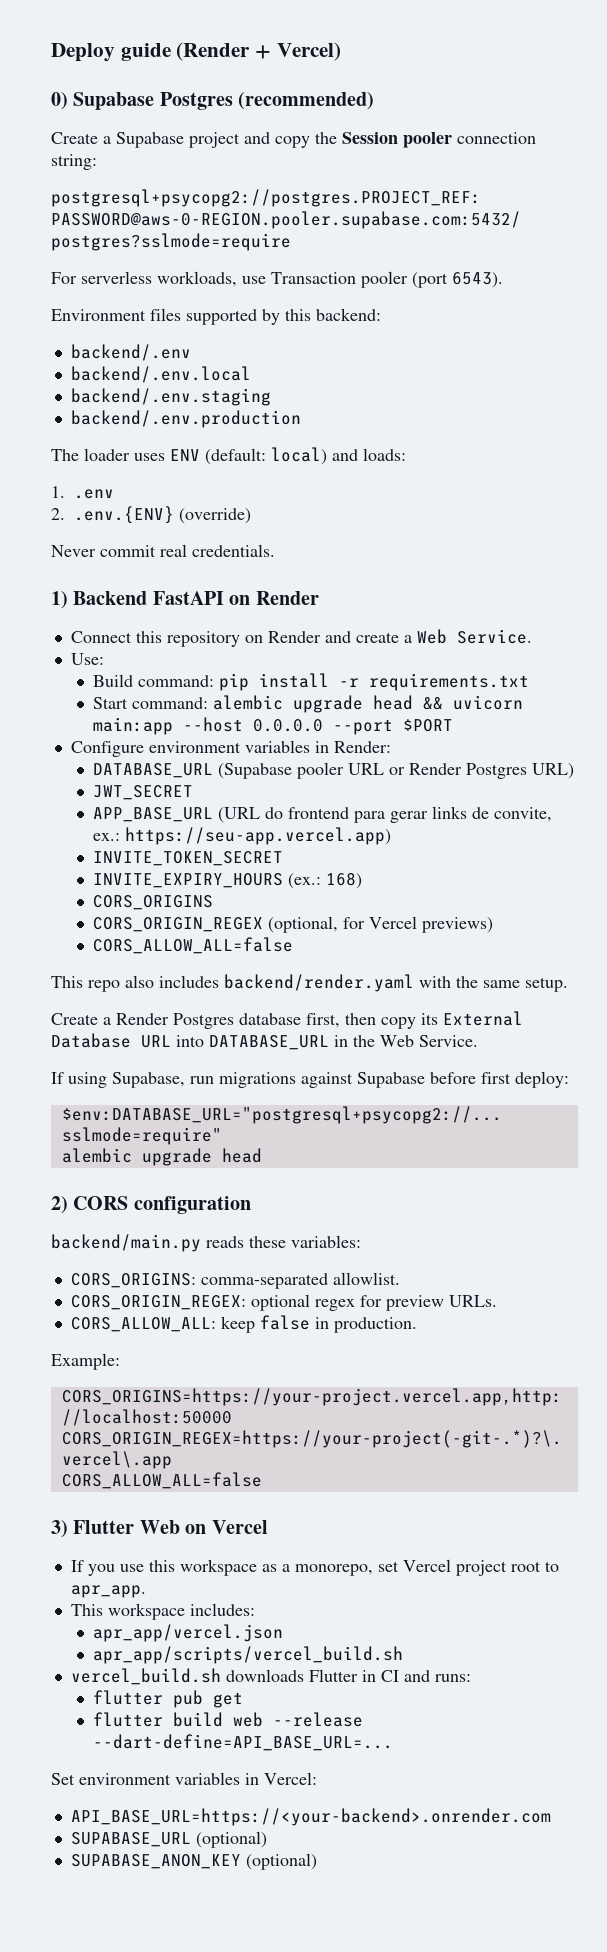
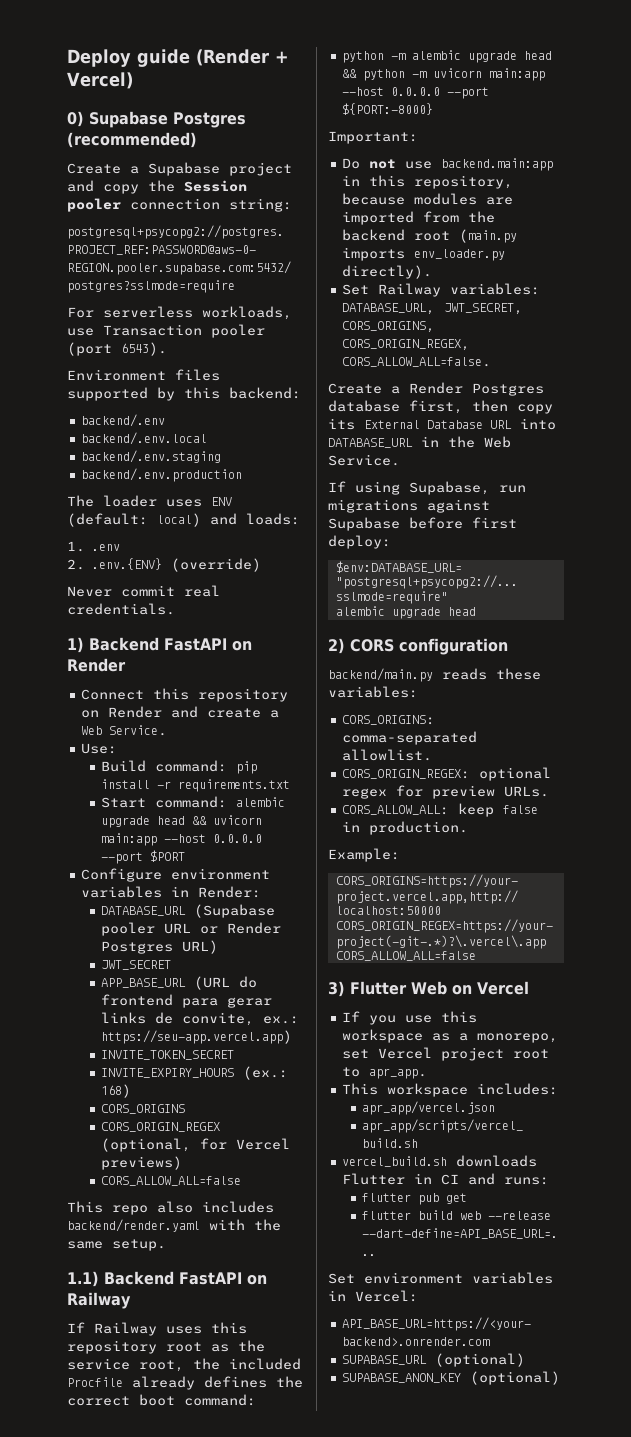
+ 1.1) Backend FastAPI on Railway
+ If Railway uses this repository root as the service root, the included Procfile already defines the correct boot command:
+ python -m alembic upgrade head && python -m uvicorn main:app --host 0.0.0.0 --port ${PORT:-8000}
+ Important:
+ Do not use backend.main:app in this repository, because modules are imported from the backend root (main.py imports env_loader.py directly).
+ Set Railway variables: DATABASE_URL, JWT_SECRET, CORS_ORIGINS, CORS_ORIGIN_REGEX, CORS_ALLOW_ALL=false.

